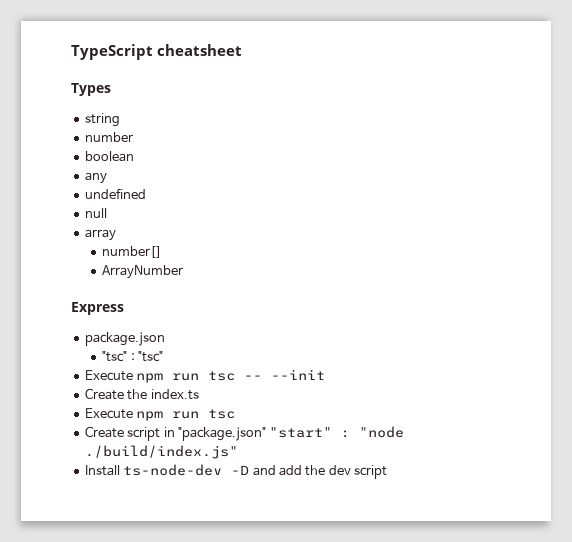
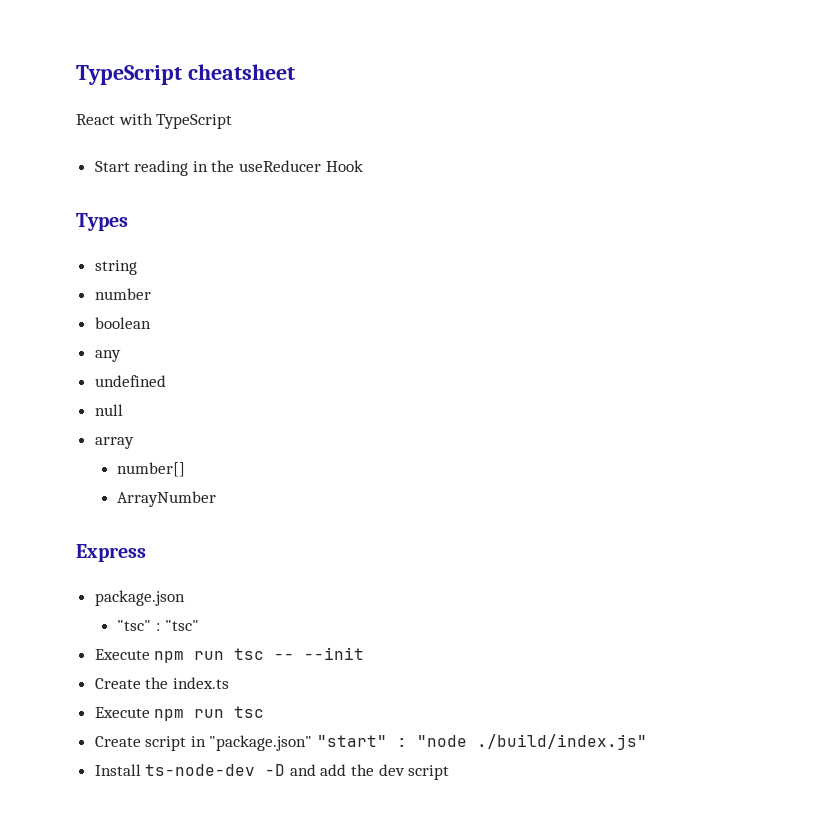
+ React with TypeScript
+ Start reading in the useReducer Hook

